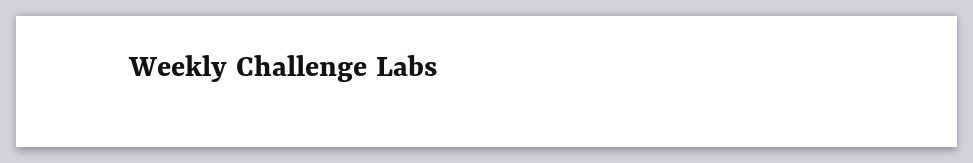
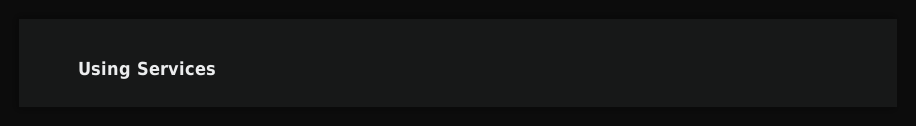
- Weekly Challenge Labs
+ Using Services

